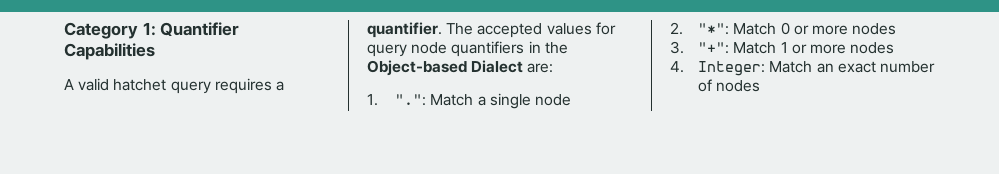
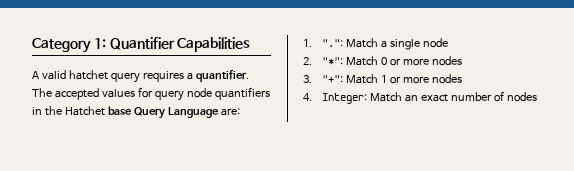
- The accepted values for query node quantifiers in the Object-based Dialect are:
+ The accepted values for query node quantifiers in the Hatchet base Query Language are:

